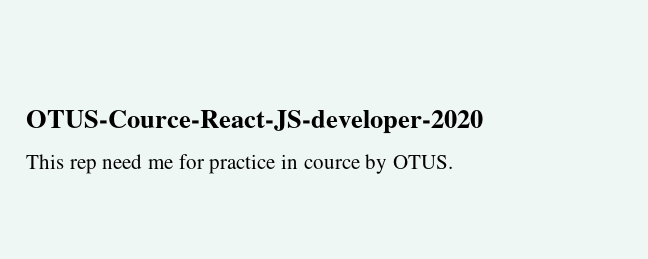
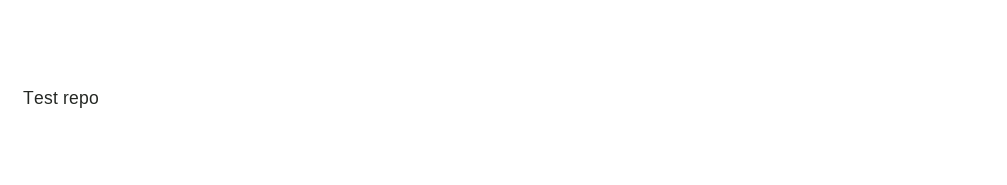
- OTUS-Cource-React-JS-developer-2020
- This rep need me for practice in cource by OTUS.
+ Test repo

